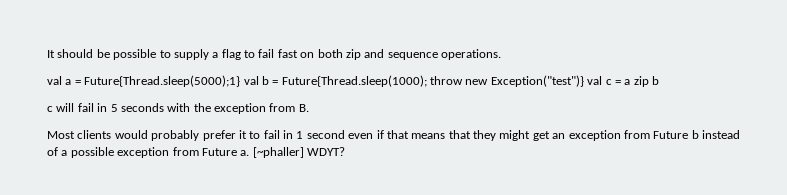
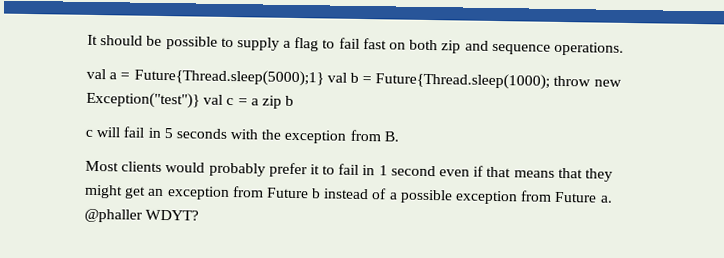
- [~phaller] WDYT?
+ @phaller WDYT?

